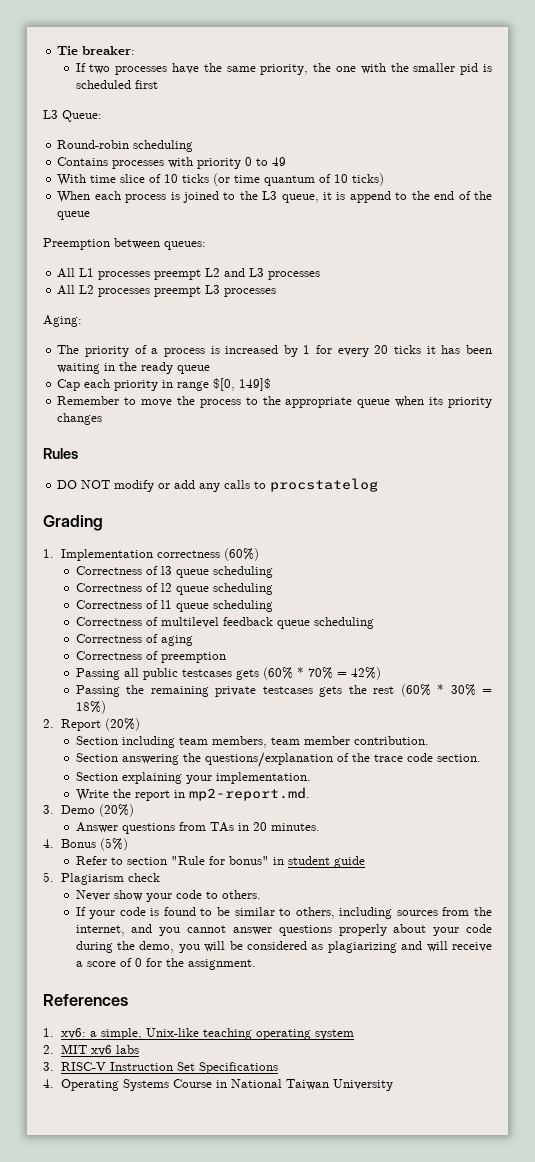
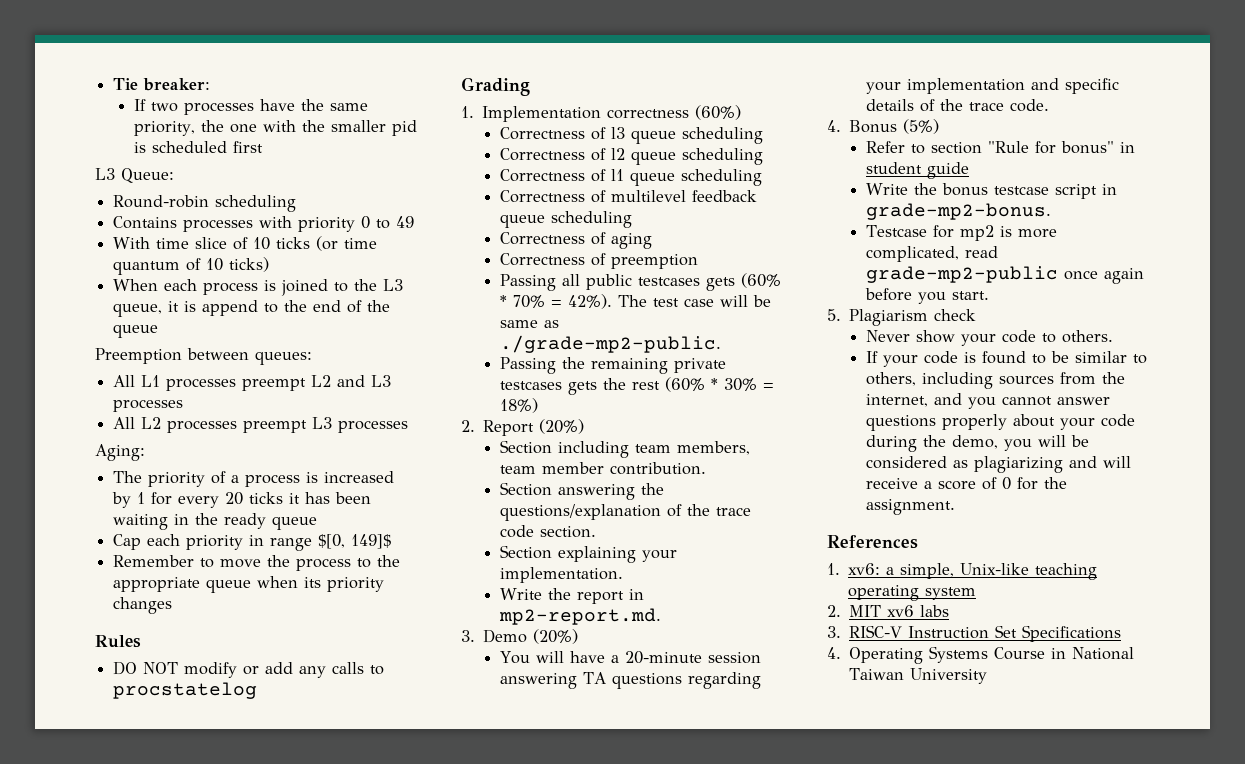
- Passing all public testcases gets (60% * 70% = 42%)
+ Passing all public testcases gets (60% * 70% = 42%). The test case will be same as ./grade-mp2-public.
- Answer questions from TAs in 20 minutes.
+ You will have a 20-minute session answering TA questions regarding your implementation and specific details of the trace code.
+ Write the bonus testcase script in grade-mp2-bonus.
+ Testcase for mp2 is more complicated, read grade-mp2-public once again before you start.

